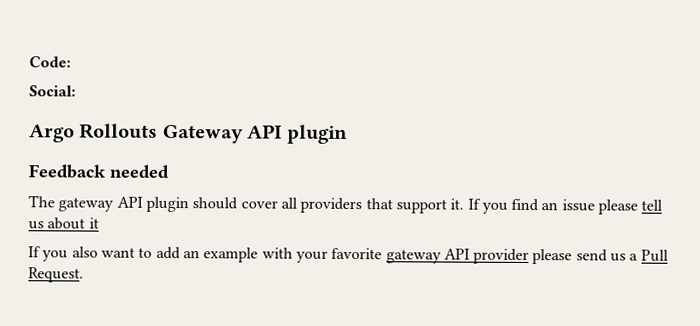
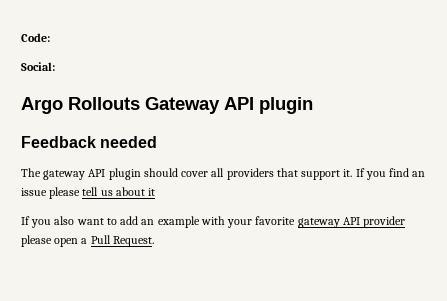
- If you also want to add an example with your favorite gateway API provider please send us a Pull Request.
+ If you also want to add an example with your favorite gateway API provider please open a Pull Request.

